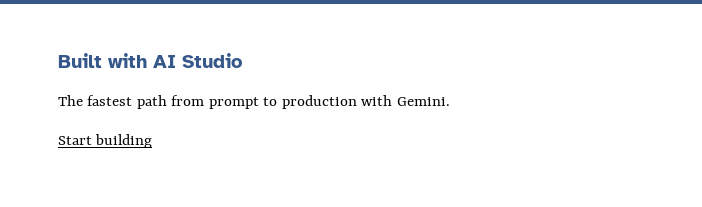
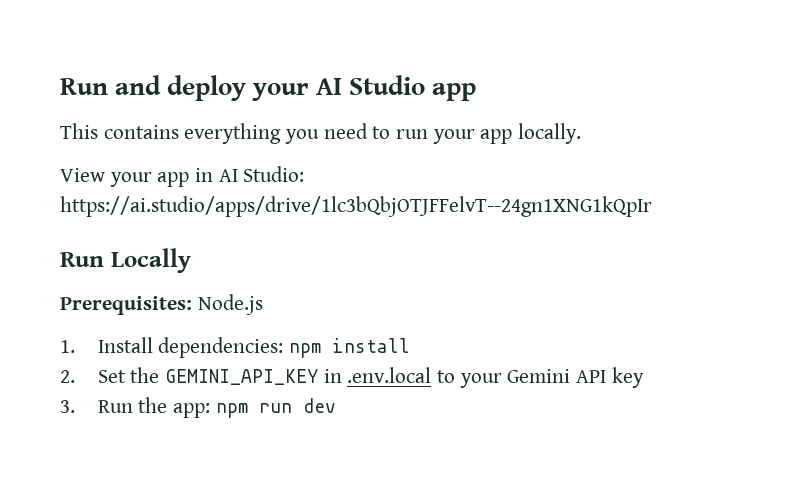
- Built with AI Studio
- The fastest path from prompt to production with Gemini.
- Start building
+ Run and deploy your AI Studio app
+ This contains everything you need to run your app locally.
+ View your app in AI Studio: https://ai.studio/apps/drive/1lc3bQbjOTJFFelvT--24gn1XNG1kQpIr
+ Run Locally
+ Prerequisites: Node.js
+ 1. Install dependencies: npm install
+ 2. Set the GEMINI_API_KEY in .env.local to your Gemini API key
+ 3. Run the app: npm run dev

